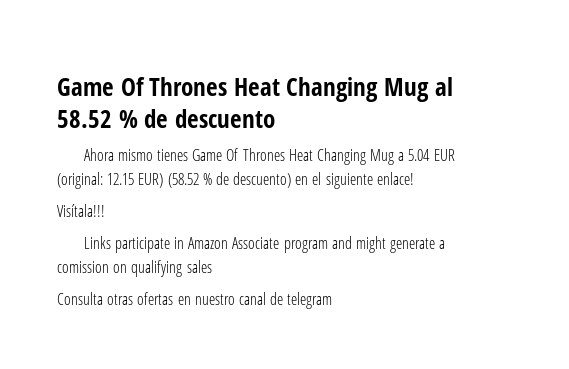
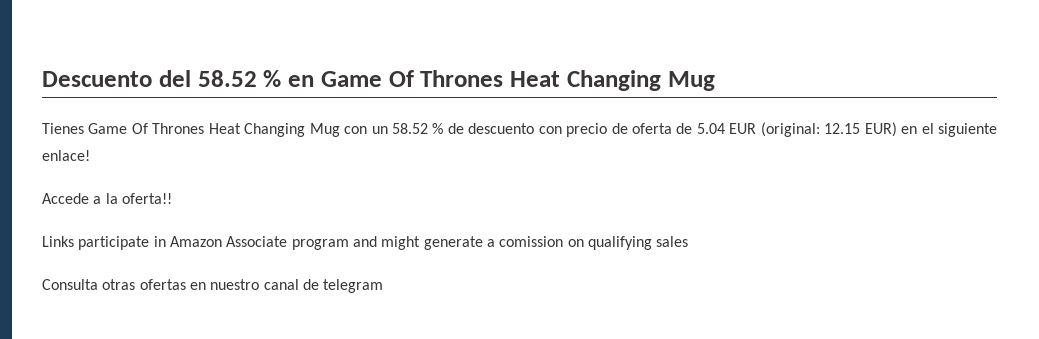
- Game Of Thrones Heat Changing Mug al 58.52 % de descuento
- Ahora mismo tienes Game Of Thrones Heat Changing Mug a 5.04 EUR (original: 12.15 EUR) (58.52 % de descuento) en el siguiente enlace!
+ Descuento del 58.52 % en Game Of Thrones Heat Changing Mug
+ Tienes Game Of Thrones Heat Changing Mug con un 58.52 % de descuento con precio de oferta de 5.04 EUR (original: 12.15 EUR) en el siguiente enlace!
- Visítala!!!
+ Accede a la oferta!!

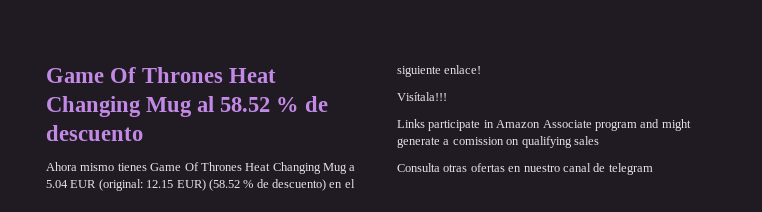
- Descuento del 58.52 % en Game Of Thrones Heat Changing Mug
- Tienes Game Of Thrones Heat Changing Mug con un 58.52 % de descuento con precio de oferta de 5.04 EUR (original: 12.15 EUR) en el siguiente enlace!
+ Game Of Thrones Heat Changing Mug al 58.52 % de descuento
+ Ahora mismo tienes Game Of Thrones Heat Changing Mug a 5.04 EUR (original: 12.15 EUR) (58.52 % de descuento) en el siguiente enlace!
- Accede a la oferta!!
+ Visítala!!!

